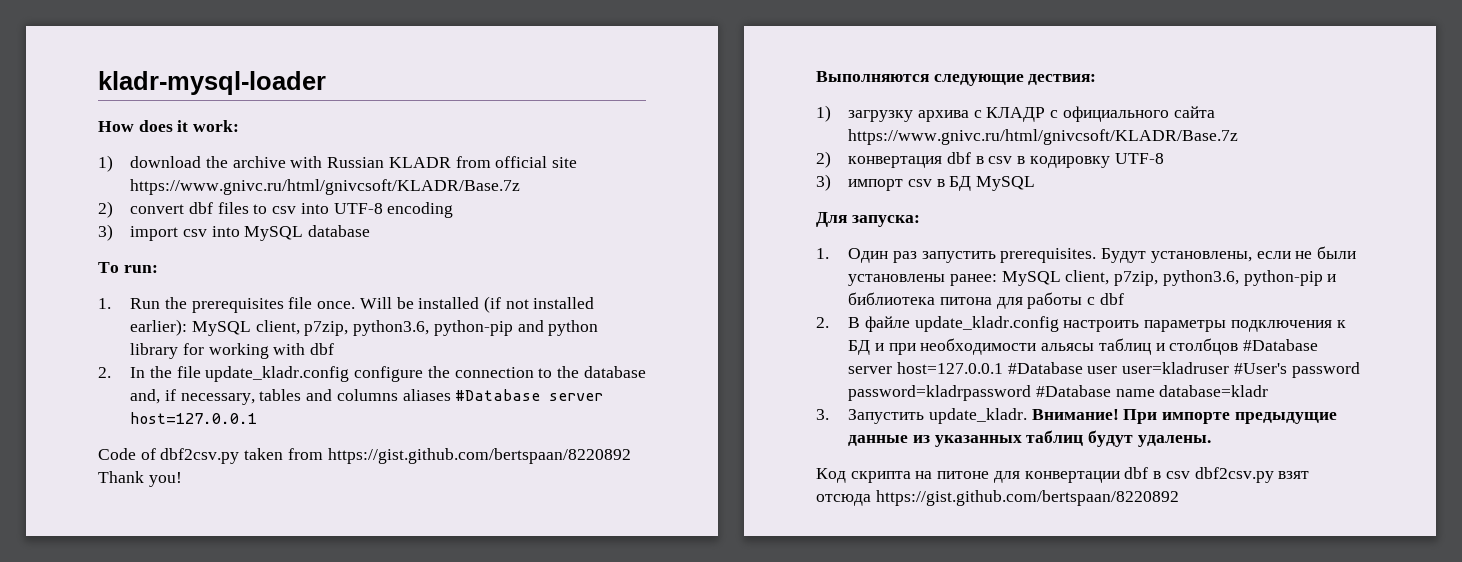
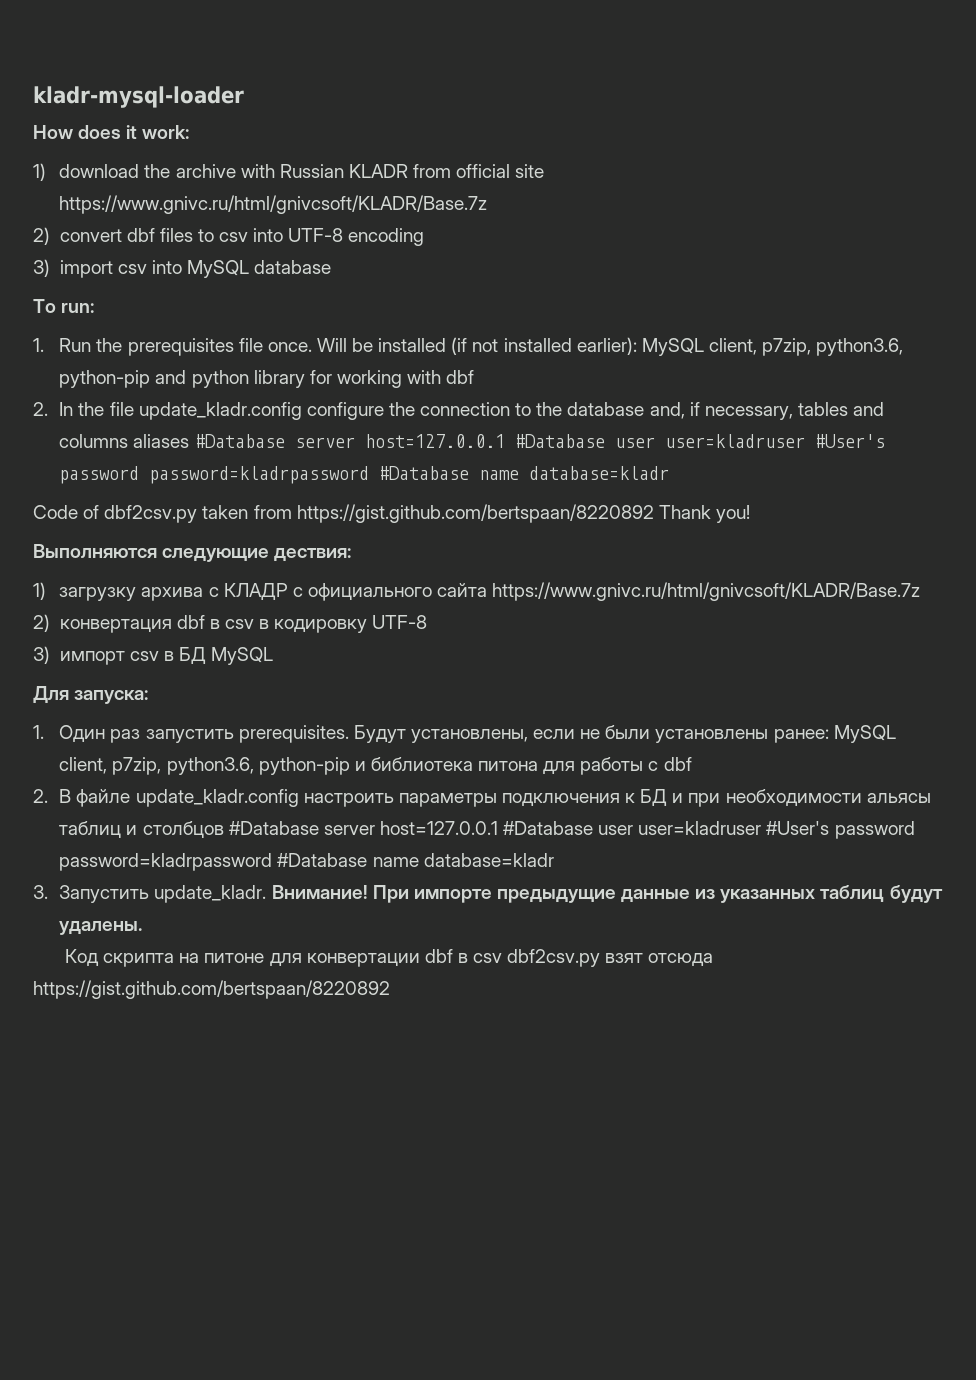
- 2. In the file update_kladr.config configure the connection to the database and, if necessary, tables and columns aliases #Database server host=127.0.0.1
+ 2. In the file update_kladr.config configure the connection to the database and, if necessary, tables and columns aliases #Database server host=127.0.0.1 #Database user user=kladruser #User's password password=kladrpassword #Database name database=kladr

